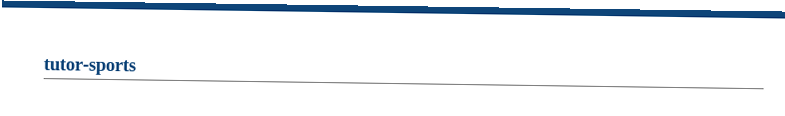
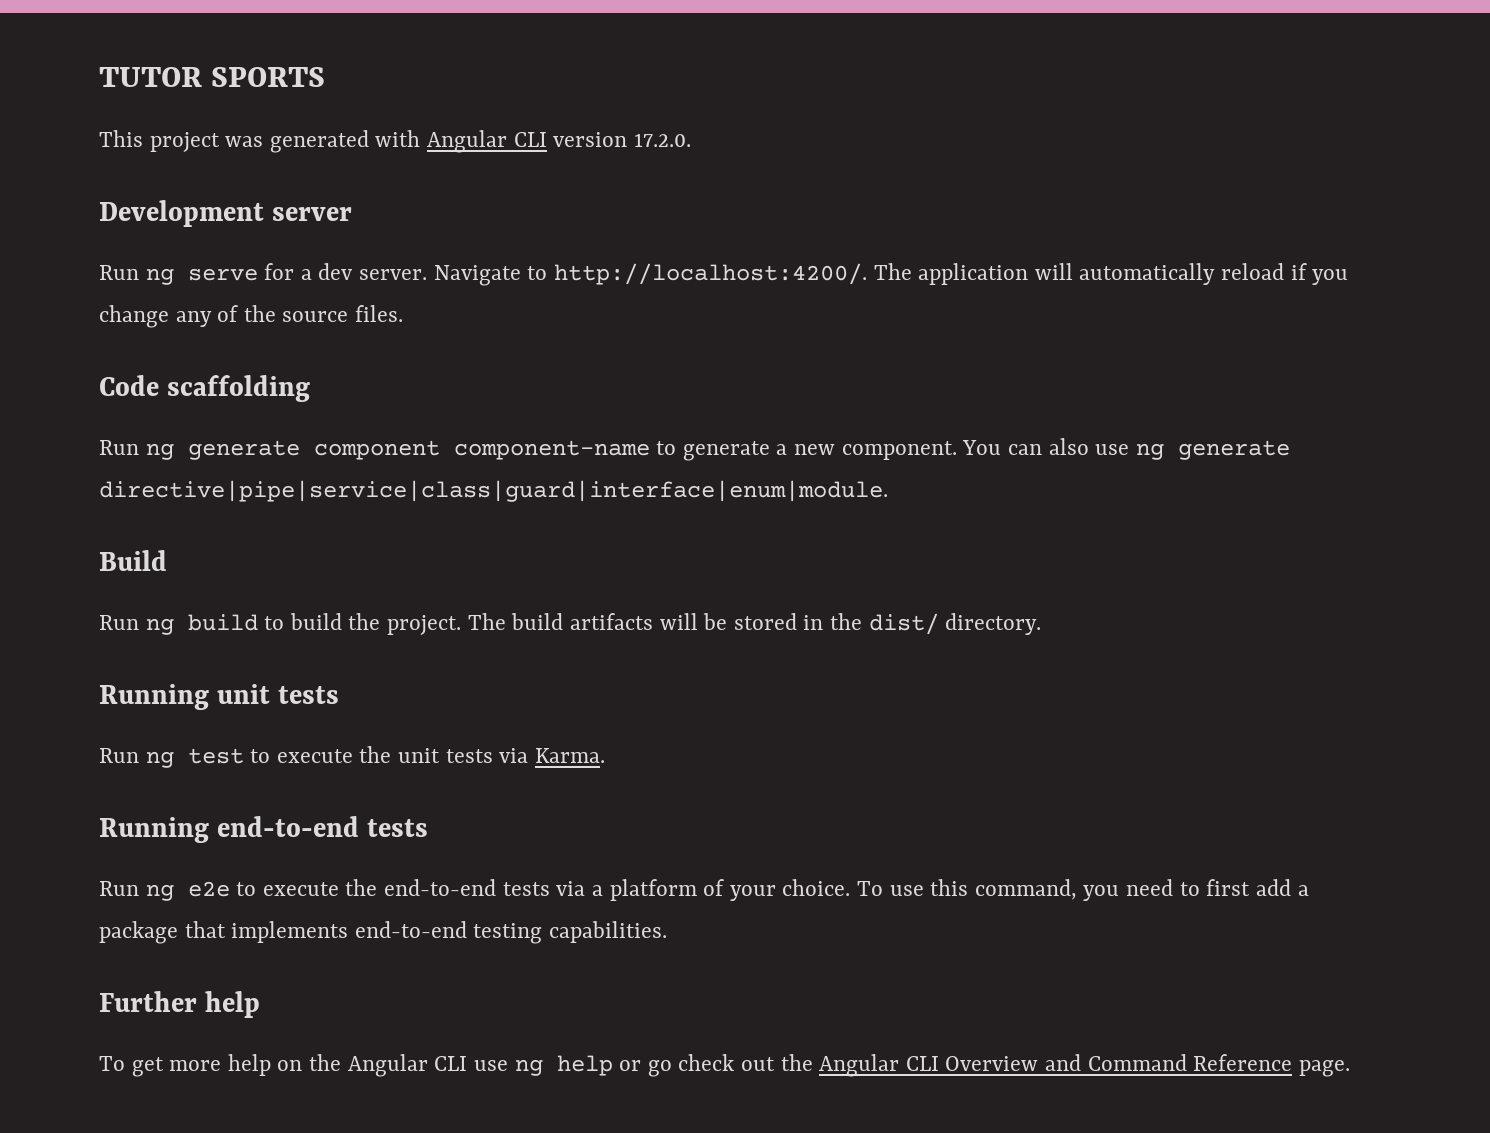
- tutor-sports
+ TUTOR SPORTS
+ This project was generated with Angular CLI version 17.2.0.
+ Development server
+ Run ng serve for a dev server. Navigate to http://localhost:4200/. The application will automatically reload if you change any of the source files.
+ Code scaffolding
+ Run ng generate component component-name to generate a new component. You can also use ng generate directive|pipe|service|class|guard|interface|enum|module.
+ Build
+ Run ng build to build the project. The build artifacts will be stored in the dist/ directory.
+ Running unit tests
+ Run ng test to execute the unit tests via Karma.
+ Running end-to-end tests
+ Run ng e2e to execute the end-to-end tests via a platform of your choice. To use this command, you need to first add a package that implements end-to-end testing capabilities.
+ Further help
+ To get more help on the Angular CLI use ng help or go check out the Angular CLI Overview and Command Reference page.

